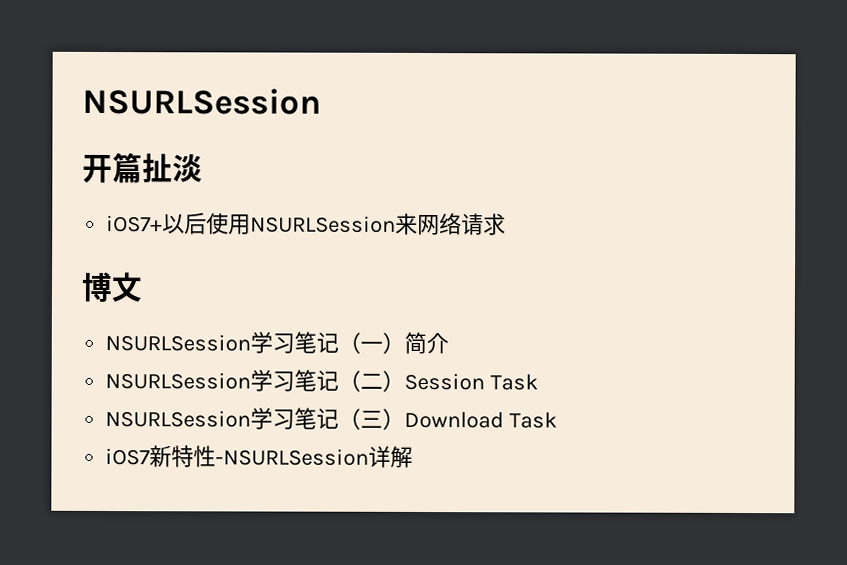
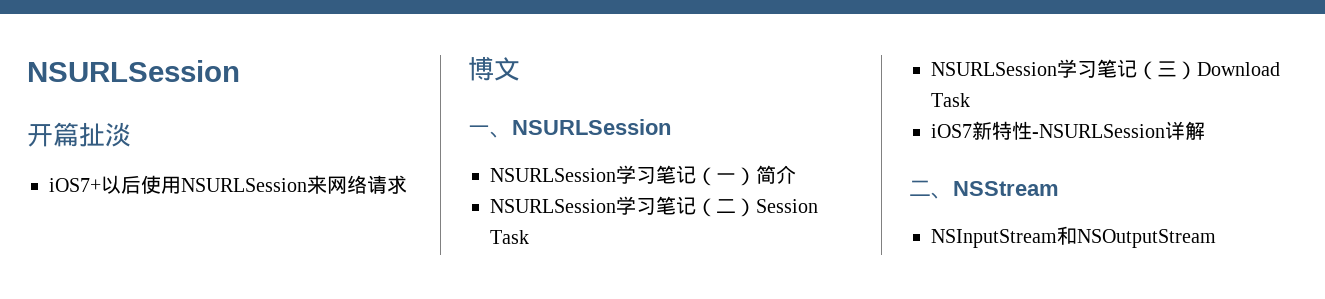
+ 一、NSURLSession
+ 二、NSStream
+ NSInputStream和NSOutputStream

